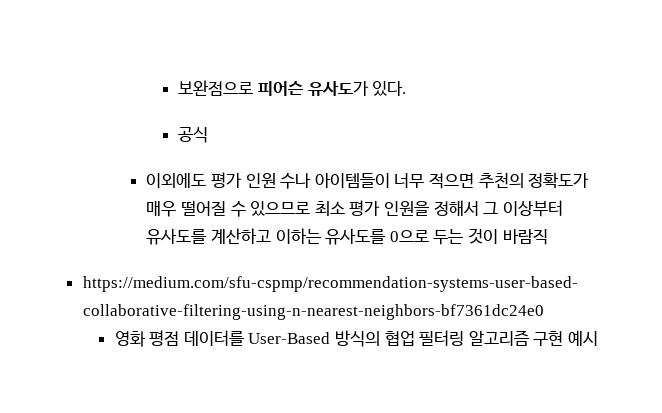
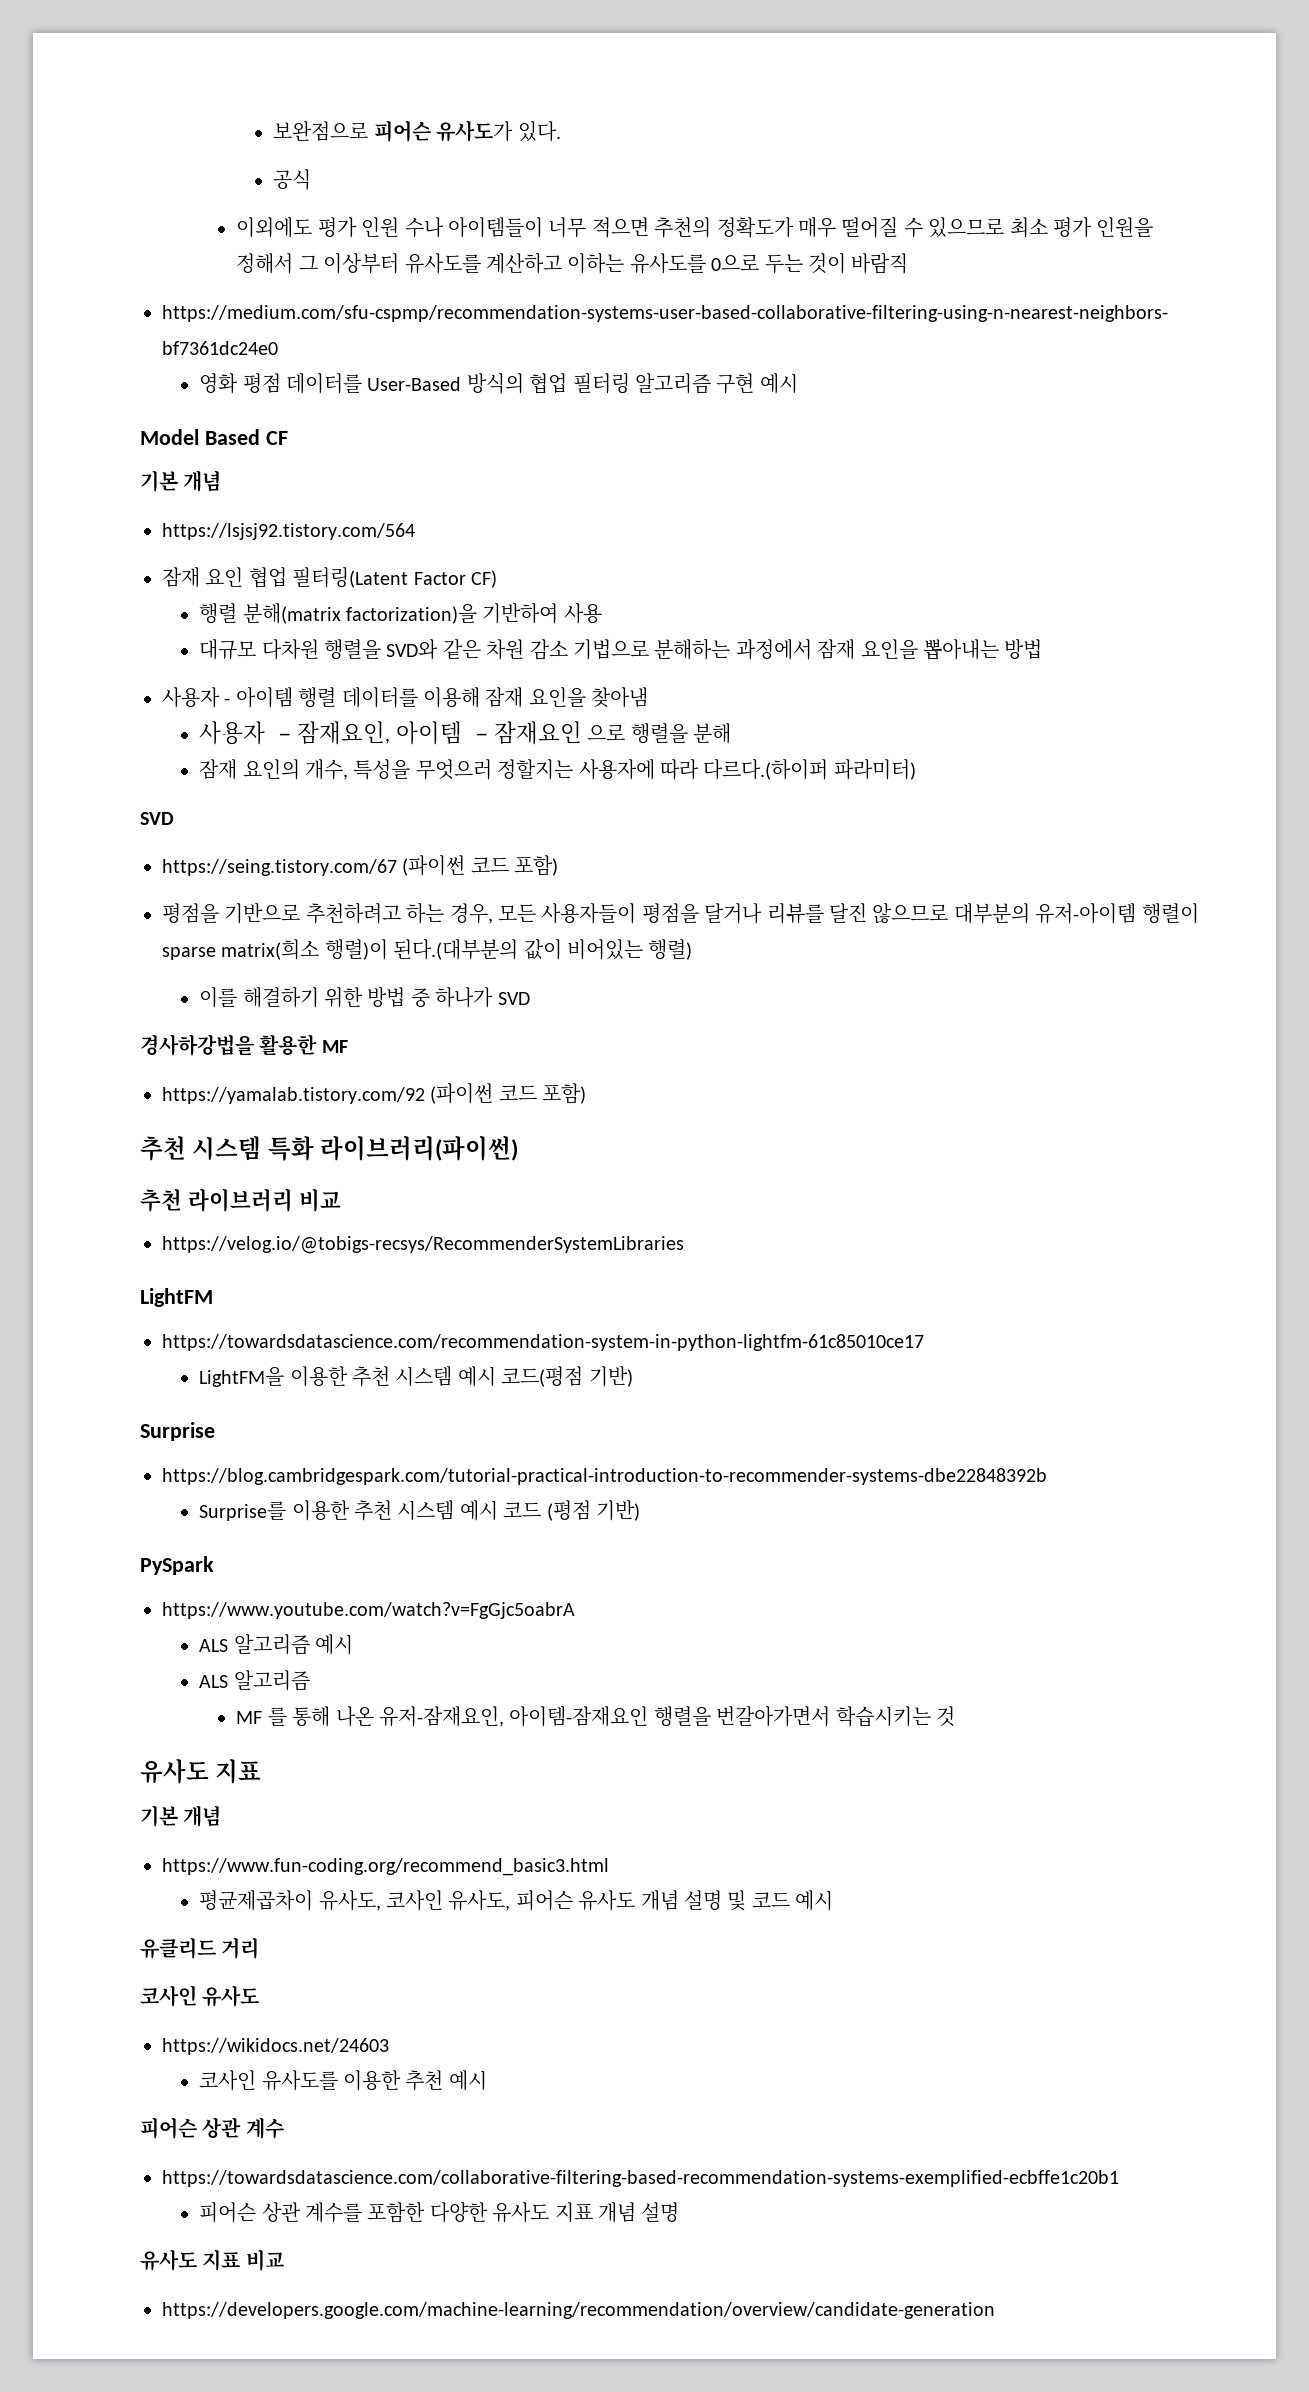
+ Model Based CF
+ 기본 개념
+ https://lsjsj92.tistory.com/564
+ 잠재 요인 협업 필터링(Latent Factor CF)
+ 행렬 분해(matrix factorization)을 기반하여 사용
+ 대규모 다차원 행렬을 SVD와 같은 차원 감소 기법으로 분해하는 과정에서 잠재 요인을 뽑아내는 방법
+ 사용자 - 아이템 행렬 데이터를 이용해 잠재 요인을 찾아냄
+ 사용자 - 잠재요인, 아이템 - 잠재요인 으로 행렬을 분해
+ 잠재 요인의 개수, 특성을 무엇으러 정할지는 사용자에 따라 다르다.(하이퍼 파라미터)
+ SVD
+ https://seing.tistory.com/67 (파이썬 코드 포함)
+ 평점을 기반으로 추천하려고 하는 경우, 모든 사용자들이 평점을 달거나 리뷰를 달진 않으므로 대부분의 유저-아이템 행렬이 sparse matrix(희소 행렬)이 된다.(대부분의 값이 비어있는 행렬)
+ 이를 해결하기 위한 방법 중 하나가 SVD
+ 경사하강법을 활용한 MF
+ https://yamalab.tistory.com/92 (파이썬 코드 포함)
+ 추천 시스템 특화 라이브러리(파이썬)
+ 추천 라이브러리 비교
+ https://velog.io/@tobigs-recsys/RecommenderSystemLibraries
+ LightFM
+ https://towardsdatascience.com/recommendation-system-in-python-lightfm-61c85010ce17
+ LightFM을 이용한 추천 시스템 예시 코드(평점 기반)
+ Surprise
+ https://blog.cambridgespark.com/tutorial-practical-introduction-to-recommender-systems-dbe22848392b
+ Surprise를 이용한 추천 시스템 예시 코드 (평점 기반)
+ PySpark
+ https://www.youtube.com/watch?v=FgGjc5oabrA
+ ALS 알고리즘 예시
+ ALS 알고리즘
+ MF 를 통해 나온 유저-잠재요인, 아이템-잠재요인 행렬을 번갈아가면서 학습시키는 것
+ 유사도 지표
+ 기본 개념
+ https://www.fun-coding.org/recommend_basic3.html
+ 평균제곱차이 유사도, 코사인 유사도, 피어슨 유사도 개념 설명 및 코드 예시
+ 유클리드 거리
+ 코사인 유사도
+ https://wikidocs.net/24603
+ 코사인 유사도를 이용한 추천 예시
+ 피어슨 상관 계수
+ https://towardsdatascience.com/collaborative-filtering-based-recommendation-systems-exemplified-ecbffe1c20b1
+ 피어슨 상관 계수를 포함한 다양한 유사도 지표 개념 설명
+ 유사도 지표 비교
+ https://developers.google.com/machine-learning/recommendation/overview/candidate-generation

